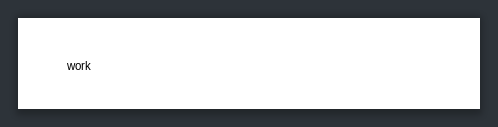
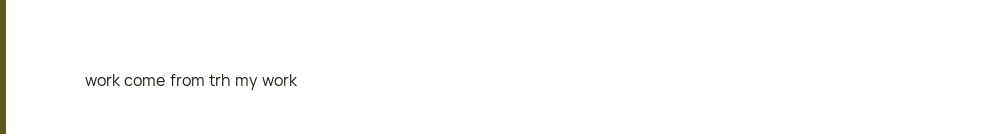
- work
+ work come from trh my work

